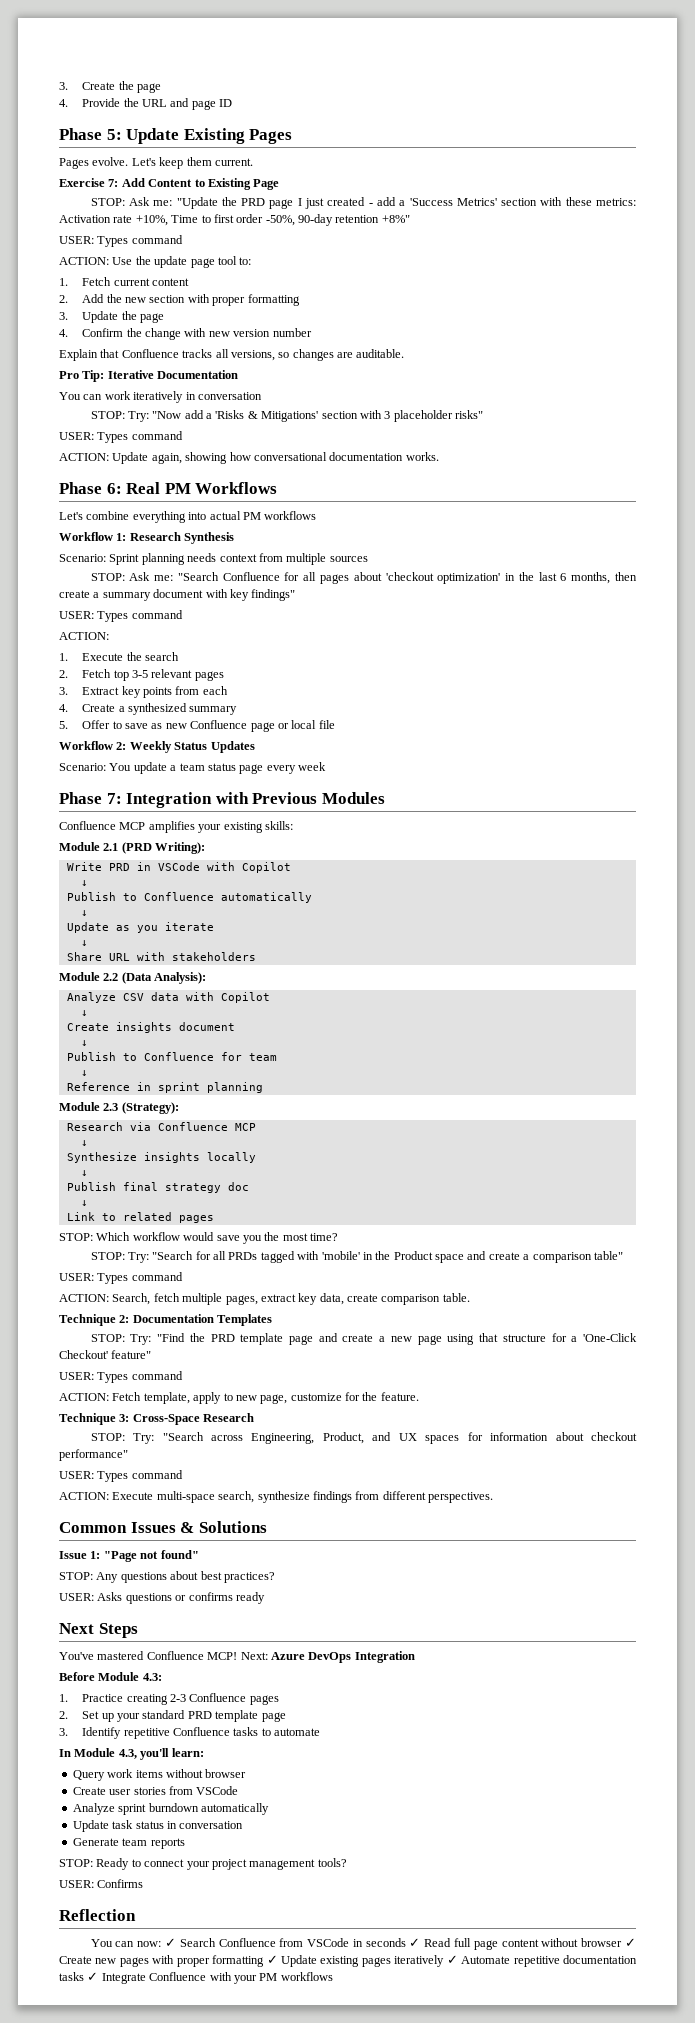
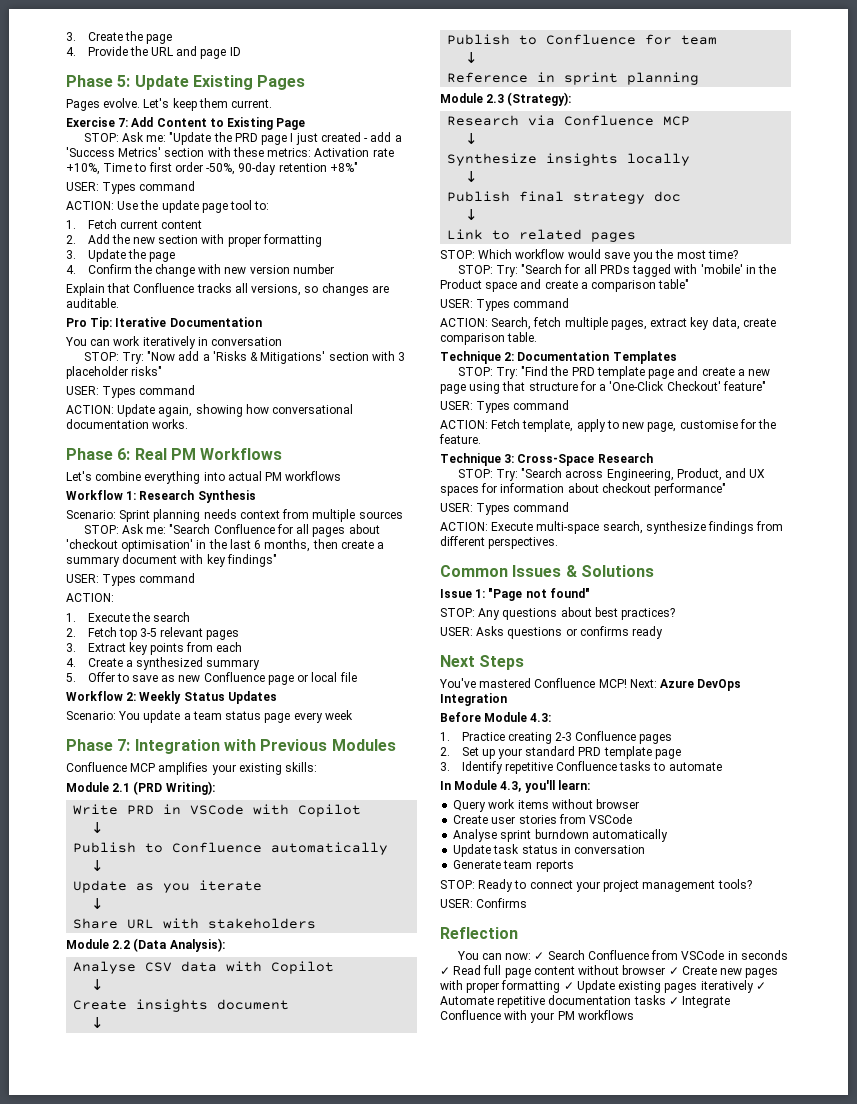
- STOP: Ask me: "Search Confluence for all pages about 'checkout optimization' in the last 6 months, then create a summary document with key findings"
+ STOP: Ask me: "Search Confluence for all pages about 'checkout optimisation' in the last 6 months, then create a summary document with key findings"
- Analyze CSV data with Copilot
+ Analyse CSV data with Copilot
- ACTION: Fetch template, apply to new page, customize for the feature.
+ ACTION: Fetch template, apply to new page, customise for the feature.
- Analyze sprint burndown automatically
+ Analyse sprint burndown automatically

